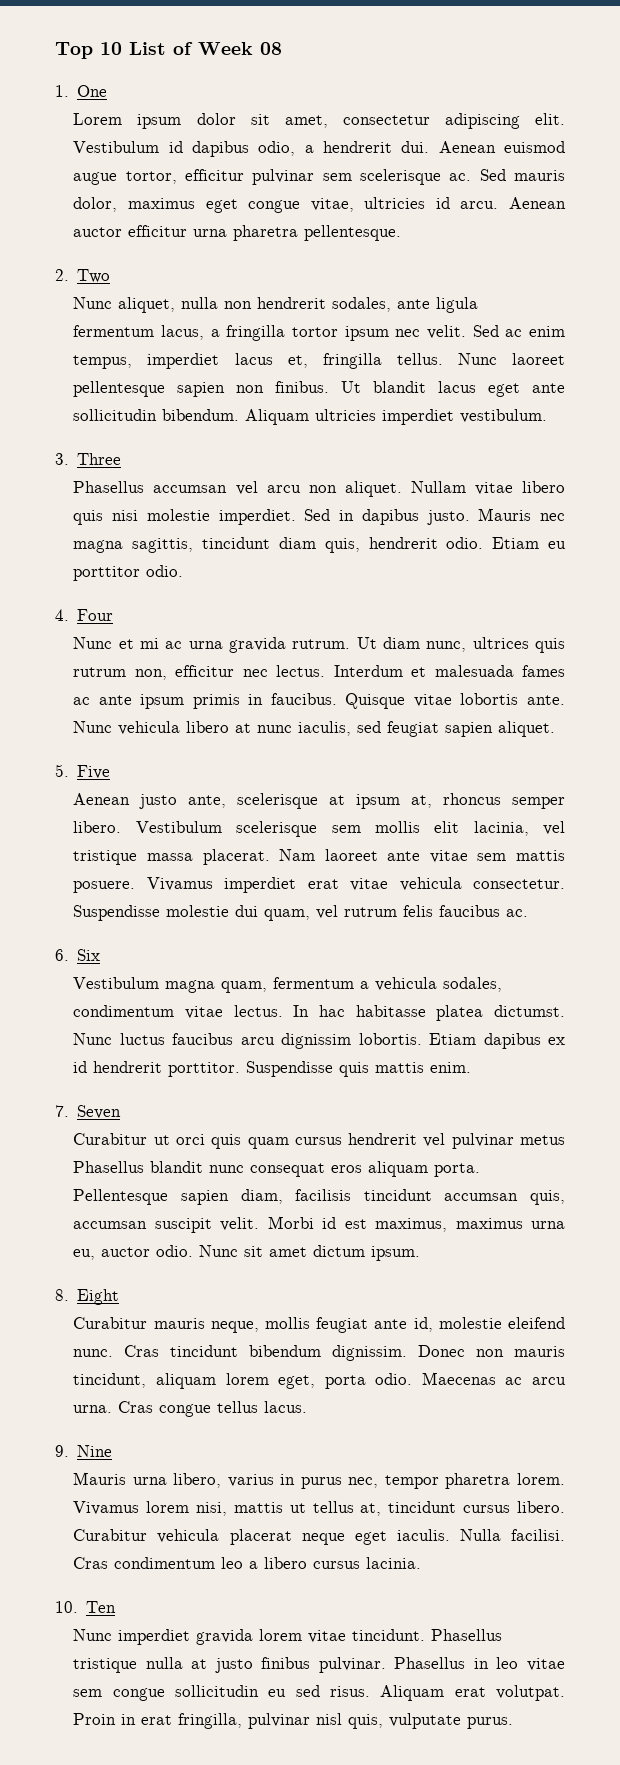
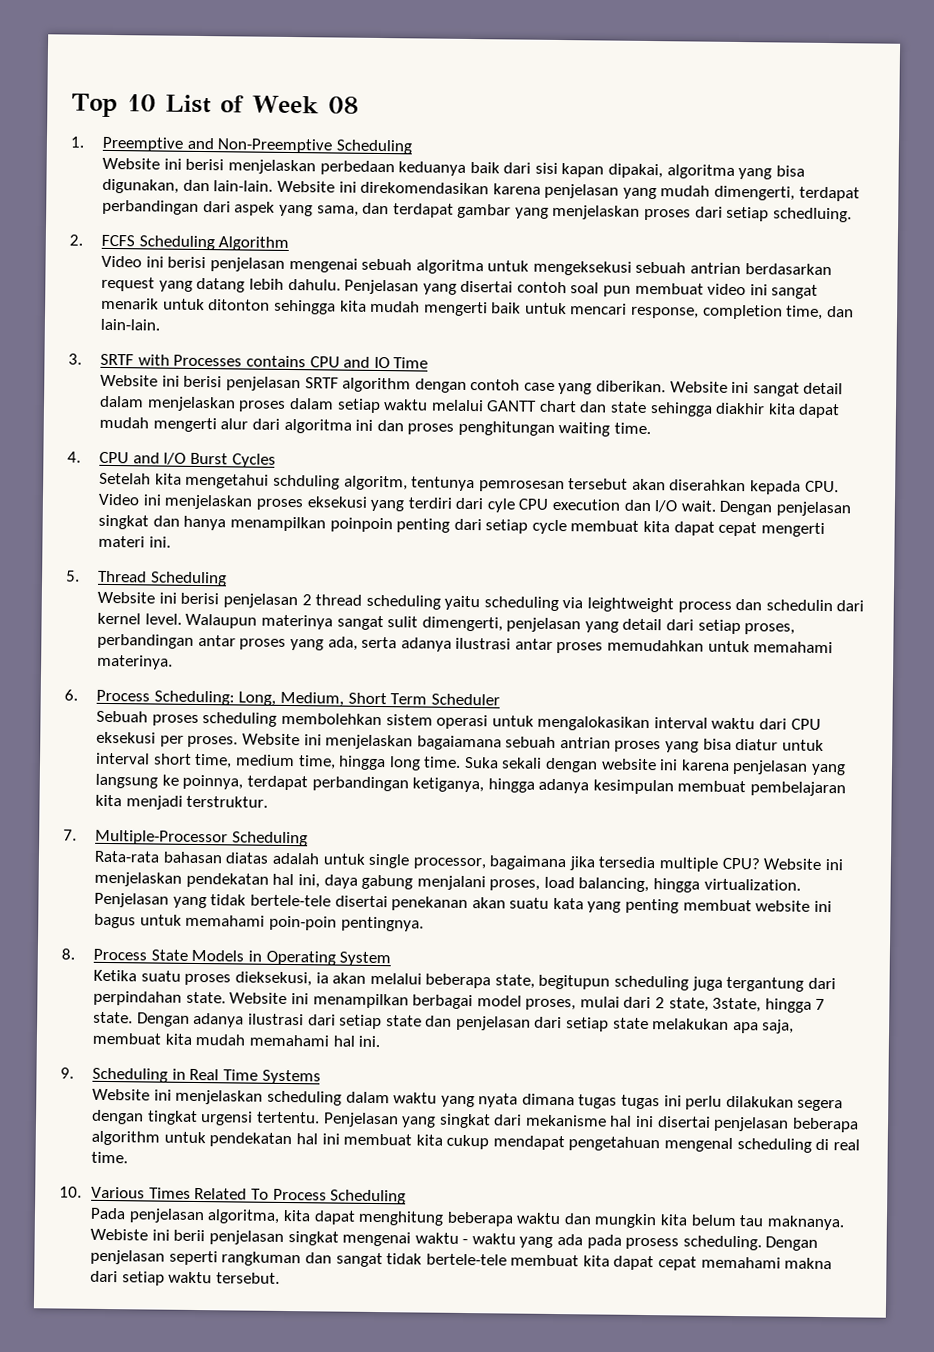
- 1. One
- Lorem ipsum dolor sit amet, consectetur adipiscing elit. Vestibulum id dapibus odio, a hendrerit dui. Aenean euismod augue tortor, efficitur pulvinar sem scelerisque ac. Sed mauris dolor, maximus eget congue vitae, ultricies id arcu. Aenean auctor efficitur urna pharetra pellentesque.
- 2. Two
- Nunc aliquet, nulla non hendrerit sodales, ante ligula fermentum lacus, a fringilla tortor ipsum nec velit. Sed ac enim tempus, imperdiet lacus et, fringilla tellus. Nunc laoreet pellentesque sapien non finibus. Ut blandit lacus eget ante sollicitudin bibendum. Aliquam ultricies imperdiet vestibulum.
- 3. Three
- Phasellus accumsan vel arcu non aliquet. Nullam vitae libero quis nisi molestie imperdiet. Sed in dapibus justo. Mauris nec magna sagittis, tincidunt diam quis, hendrerit odio. Etiam eu porttitor odio.
- 4. Four
- Nunc et mi ac urna gravida rutrum. Ut diam nunc, ultrices quis rutrum non, efficitur nec lectus. Interdum et malesuada fames ac ante ipsum primis in faucibus. Quisque vitae lobortis ante. Nunc vehicula libero at nunc iaculis, sed feugiat sapien aliquet.
- 5. Five
- Aenean justo ante, scelerisque at ipsum at, rhoncus semper libero. Vestibulum scelerisque sem mollis elit lacinia, vel tristique massa placerat. Nam laoreet ante vitae sem mattis posuere. Vivamus imperdiet erat vitae vehicula consectetur. Suspendisse molestie dui quam, vel rutrum felis faucibus ac.
- 6. Six
- Vestibulum magna quam, fermentum a vehicula sodales, condimentum vitae lectus. In hac habitasse platea dictumst. Nunc luctus faucibus arcu dignissim lobortis. Etiam dapibus ex id hendrerit porttitor. Suspendisse quis mattis enim.
- 7. Seven
- Curabitur ut orci quis quam cursus hendrerit vel pulvinar metus Phasellus blandit nunc consequat eros aliquam porta. Pellentesque sapien diam, facilisis tincidunt accumsan quis, accumsan suscipit velit. Morbi id est maximus, maximus urna eu, auctor odio. Nunc sit amet dictum ipsum.
- 8. Eight
- Curabitur mauris neque, mollis feugiat ante id, molestie eleifend nunc. Cras tincidunt bibendum dignissim. Donec non mauris tincidunt, aliquam lorem eget, porta odio. Maecenas ac arcu urna. Cras congue tellus lacus.
- 9. Nine
- Mauris urna libero, varius in purus nec, tempor pharetra lorem. Vivamus lorem nisi, mattis ut tellus at, tincidunt cursus libero. Curabitur vehicula placerat neque eget iaculis. Nulla facilisi. Cras condimentum leo a libero cursus lacinia.
- 10. Ten
- Nunc imperdiet gravida lorem vitae tincidunt. Phasellus tristique nulla at justo finibus pulvinar. Phasellus in leo vitae sem congue sollicitudin eu sed risus. Aliquam erat volutpat. Proin in erat fringilla, pulvinar nisl quis, vulputate purus.
+ 1. Preemptive and Non-Preemptive Scheduling
+ Website ini berisi menjelaskan perbedaan keduanya baik dari sisi kapan dipakai, algoritma yang bisa digunakan, dan lain-lain. Website ini direkomendasikan karena penjelasan yang mudah dimengerti, terdapat perbandingan dari aspek yang sama, dan terdapat gambar yang menjelaskan proses dari setiap schedluing.
+ 2. FCFS Scheduling Algorithm
+ Video ini berisi penjelasan mengenai sebuah algoritma untuk mengeksekusi sebuah antrian berdasarkan request yang datang lebih dahulu. Penjelasan yang disertai contoh soal pun membuat video ini sangat menarik untuk ditonton sehingga kita mudah mengerti baik untuk mencari response, completion time, dan lain-lain.
+ 3. SRTF with Processes contains CPU and IO Time
+ Website ini berisi penjelasan SRTF algorithm dengan contoh case yang diberikan. Website ini sangat detail dalam menjelaskan proses dalam setiap waktu melalui GANTT chart dan state sehingga diakhir kita dapat mudah mengerti alur dari algoritma ini dan proses penghitungan waiting time.
+ 4. CPU and I/O Burst Cycles
+ Setelah kita mengetahui schduling algoritm, tentunya pemrosesan tersebut akan diserahkan kepada CPU. Video ini menjelaskan proses eksekusi yang terdiri dari cyle CPU execution dan I/O wait. Dengan penjelasan singkat dan hanya menampilkan poinpoin penting dari setiap cycle membuat kita dapat cepat mengerti materi ini.
+ 5. Thread Scheduling
+ Website ini berisi penjelasan 2 thread scheduling yaitu scheduling via leightweight process dan schedulin dari kernel level. Walaupun materinya sangat sulit dimengerti, penjelasan yang detail dari setiap proses, perbandingan antar proses yang ada, serta adanya ilustrasi antar proses memudahkan untuk memahami materinya.
+ 6. Process Scheduling: Long, Medium, Short Term Scheduler
+ Sebuah proses scheduling membolehkan sistem operasi untuk mengalokasikan interval waktu dari CPU eksekusi per proses. Website ini menjelaskan bagaiamana sebuah antrian proses yang bisa diatur untuk interval short time, medium time, hingga long time. Suka sekali dengan website ini karena penjelasan yang langsung ke poinnya, terdapat perbandingan ketiganya, hingga adanya kesimpulan membuat pembelajaran kita menjadi terstruktur.
+ 7. Multiple-Processor Scheduling
+ Rata-rata bahasan diatas adalah untuk single processor, bagaimana jika tersedia multiple CPU? Website ini menjelaskan pendekatan hal ini, daya gabung menjalani proses, load balancing, hingga virtualization. Penjelasan yang tidak bertele-tele disertai penekanan akan suatu kata yang penting membuat website ini bagus untuk memahami poin-poin pentingnya.
+ 8. Process State Models in Operating System
+ Ketika suatu proses dieksekusi, ia akan melalui beberapa state, begitupun scheduling juga tergantung dari perpindahan state. Website ini menampilkan berbagai model proses, mulai dari 2 state, 3state, hingga 7 state. Dengan adanya ilustrasi dari setiap state dan penjelasan dari setiap state melakukan apa saja, membuat kita mudah memahami hal ini.
+ 9. Scheduling in Real Time Systems
+ Website ini menjelaskan scheduling dalam waktu yang nyata dimana tugas tugas ini perlu dilakukan segera dengan tingkat urgensi tertentu. Penjelasan yang singkat dari mekanisme hal ini disertai penjelasan beberapa algorithm untuk pendekatan hal ini membuat kita cukup mendapat pengetahuan mengenal scheduling di real time.
+ 10. Various Times Related To Process Scheduling
+ Pada penjelasan algoritma, kita dapat menghitung beberapa waktu dan mungkin kita belum tau maknanya. Webiste ini berii penjelasan singkat mengenai waktu - waktu yang ada pada prosess scheduling. Dengan penjelasan seperti rangkuman dan sangat tidak bertele-tele membuat kita dapat cepat memahami makna dari setiap waktu tersebut.

